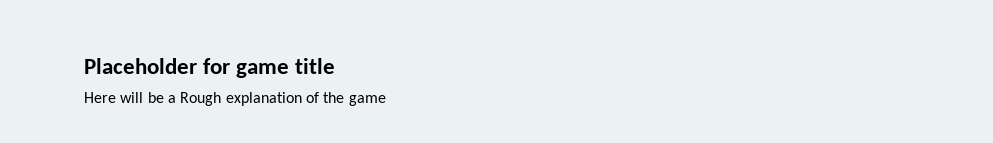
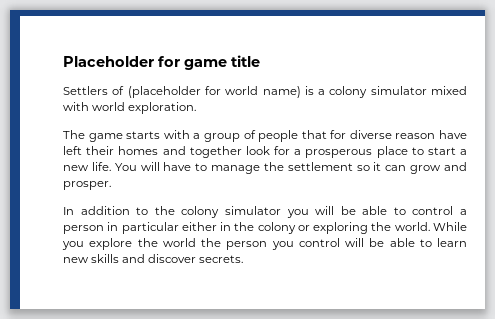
- Here will be a Rough explanation of the game
+ Settlers of (placeholder for world name) is a colony simulator mixed with world exploration.
+ The game starts with a group of people that for diverse reason have left their homes and together look for a prosperous place to start a new life. You will have to manage the settlement so it can grow and prosper.
+ In addition to the colony simulator you will be able to control a person in particular either in the colony or exploring the world. While you explore the world the person you control will be able to learn new skills and discover secrets.

